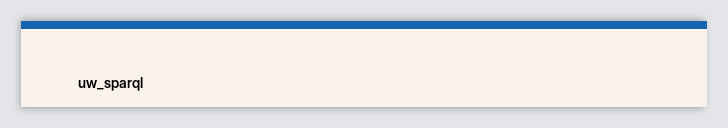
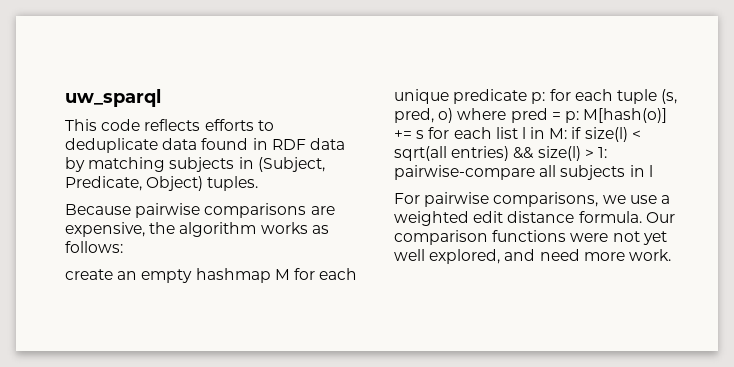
+ This code reflects efforts to deduplicate data found in RDF data by matching subjects in (Subject, Predicate, Object) tuples.
+ Because pairwise comparisons are expensive, the algorithm works as follows:
+ create an empty hashmap M for each unique predicate p: for each tuple (s, pred, o) where pred = p: M[hash(o)] += s for each list l in M: if size(l) < sqrt(all entries) && size(l) > 1: pairwise-compare all subjects in l
+ For pairwise comparisons, we use a weighted edit distance formula. Our comparison functions were not yet well explored, and need more work.

